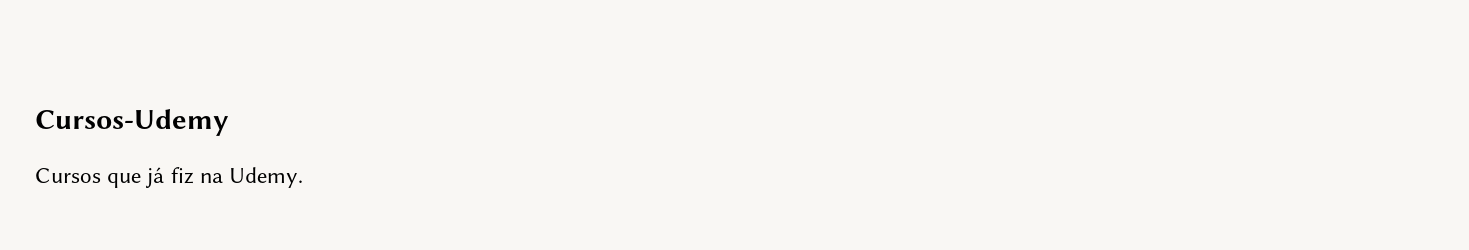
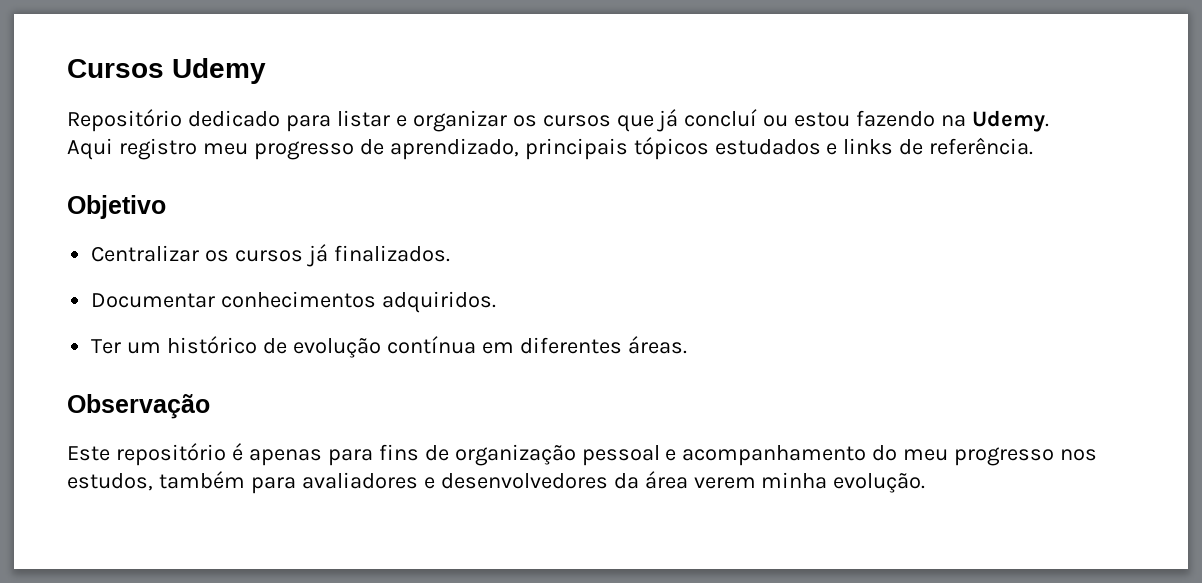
- Cursos-Udemy
- Cursos que já fiz na Udemy.
+ Cursos Udemy
+ Repositório dedicado para listar e organizar os cursos que já concluí ou estou fazendo na Udemy.
+ Aqui registro meu progresso de aprendizado, principais tópicos estudados e links de referência.
+ Objetivo
+ Centralizar os cursos já finalizados.
+ Documentar conhecimentos adquiridos.
+ Ter um histórico de evolução contínua em diferentes áreas.
+ Observação
+ Este repositório é apenas para fins de organização pessoal e acompanhamento do meu progresso nos estudos, também para avaliadores e desenvolvedores da área verem minha evolução.

